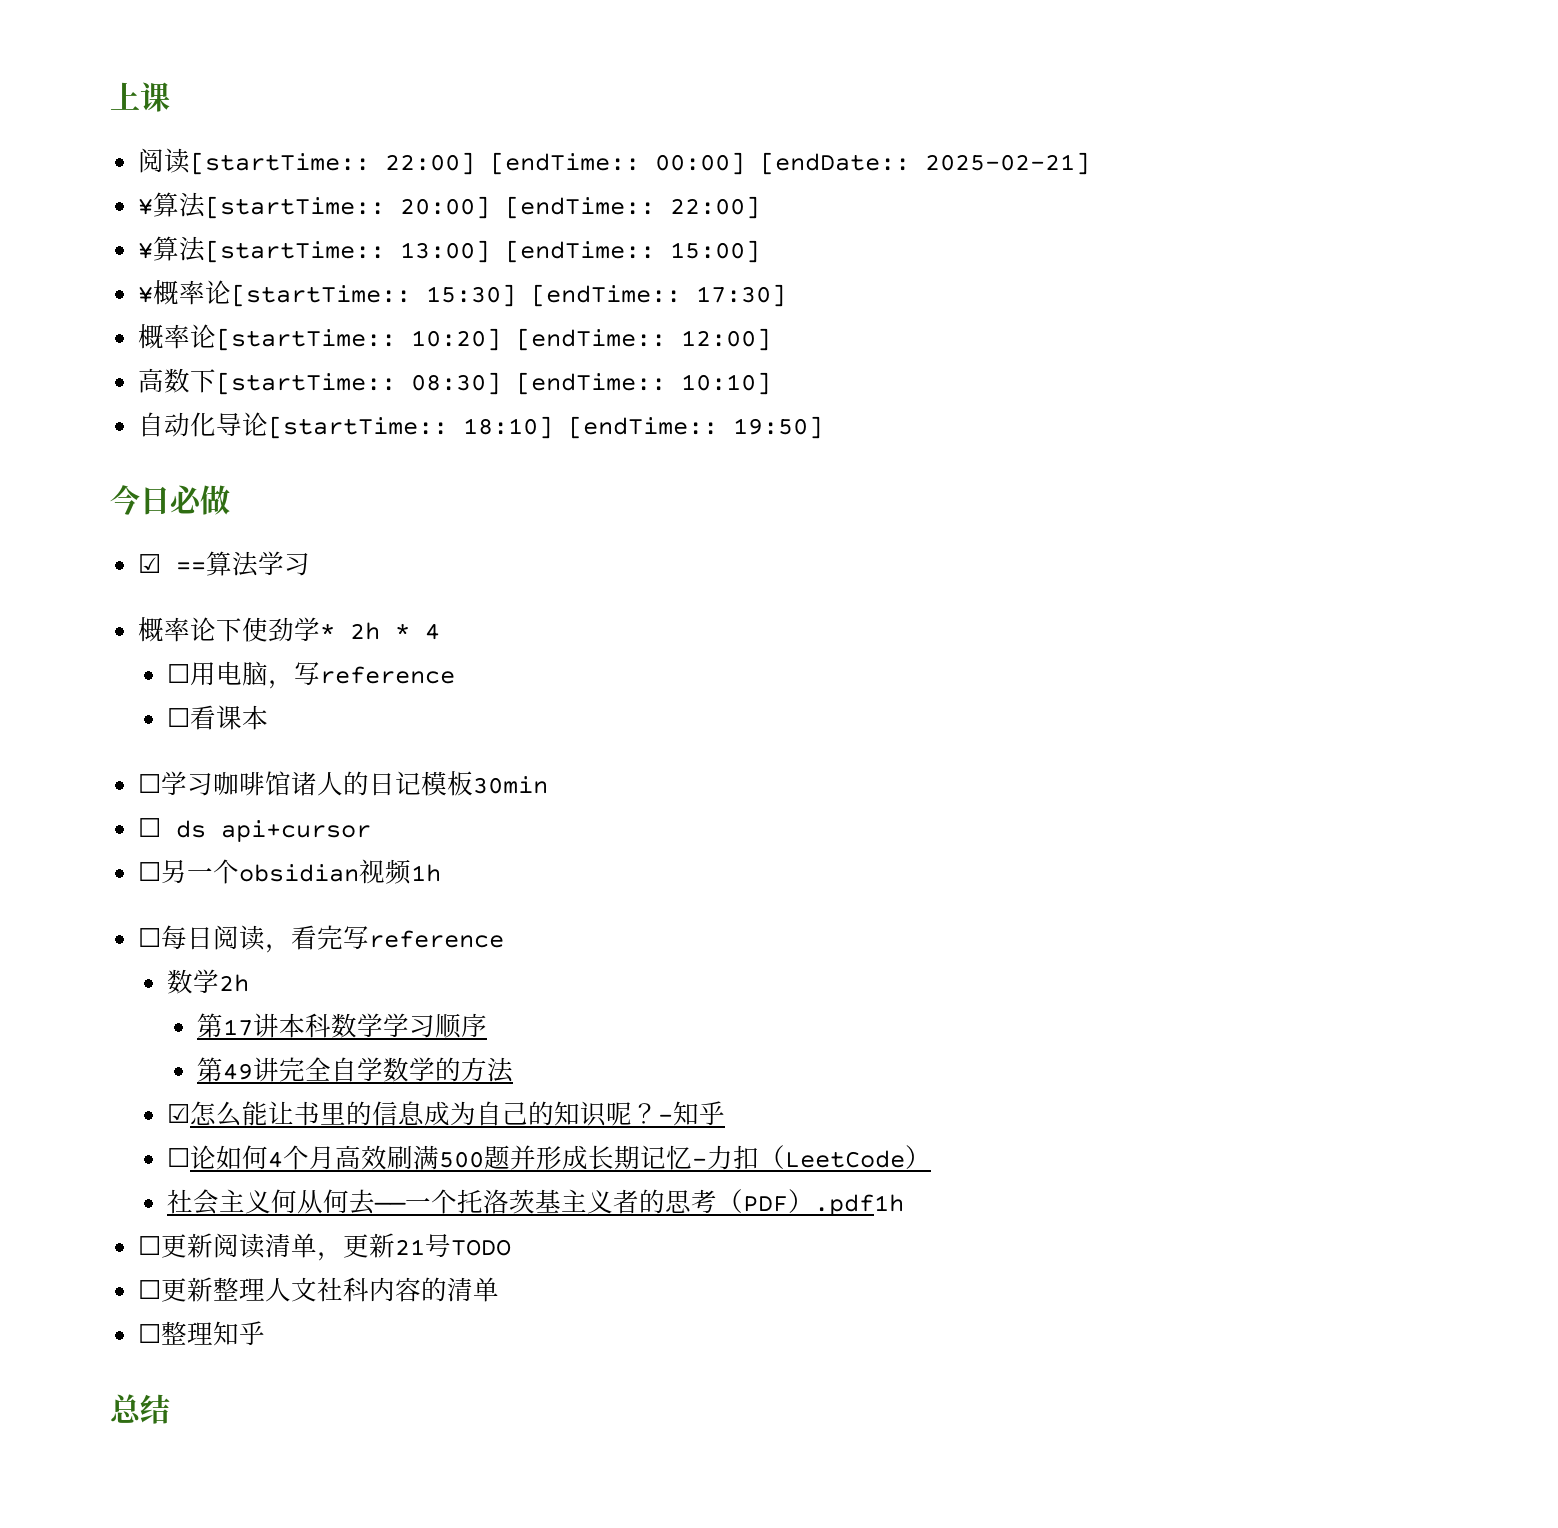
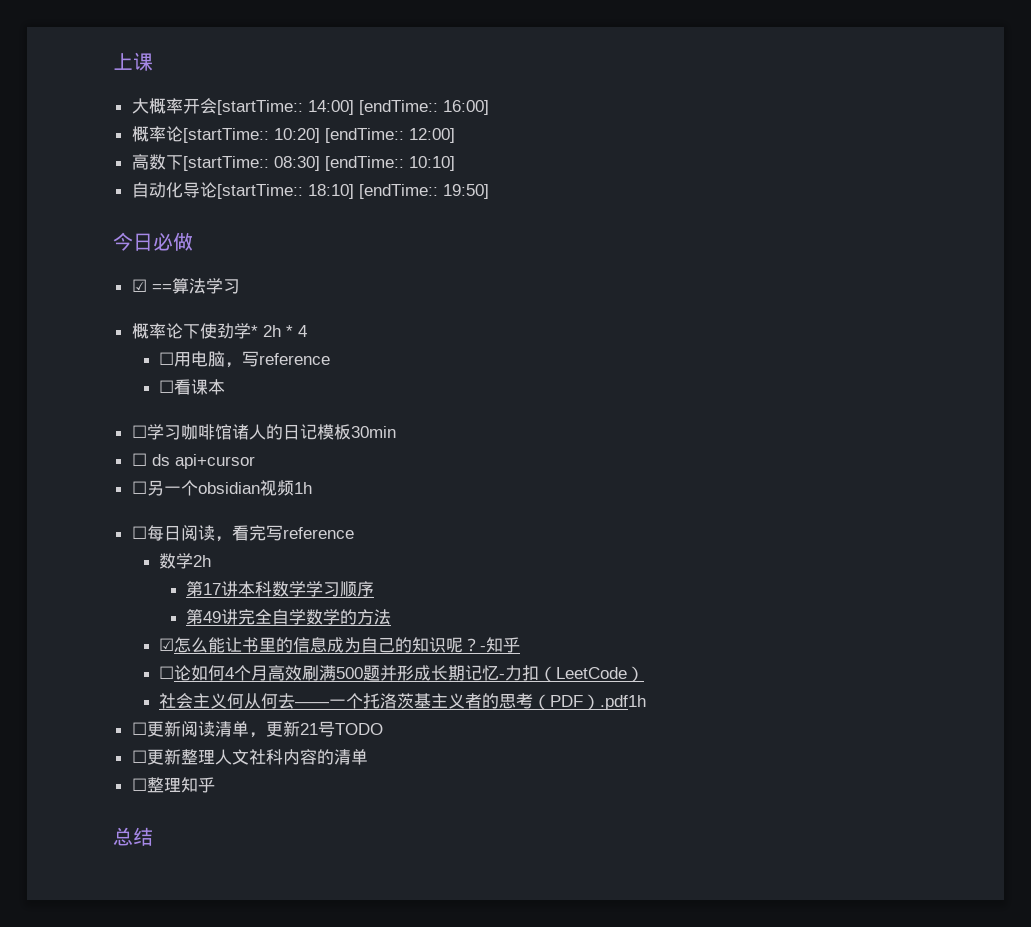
- 阅读[startTime:: 22:00] [endTime:: 00:00] [endDate:: 2025-02-21]
- ¥算法[startTime:: 20:00] [endTime:: 22:00]
- ¥算法[startTime:: 13:00] [endTime:: 15:00]
- ¥概率论[startTime:: 15:30] [endTime:: 17:30]
+ 大概率开会[startTime:: 14:00] [endTime:: 16:00]

